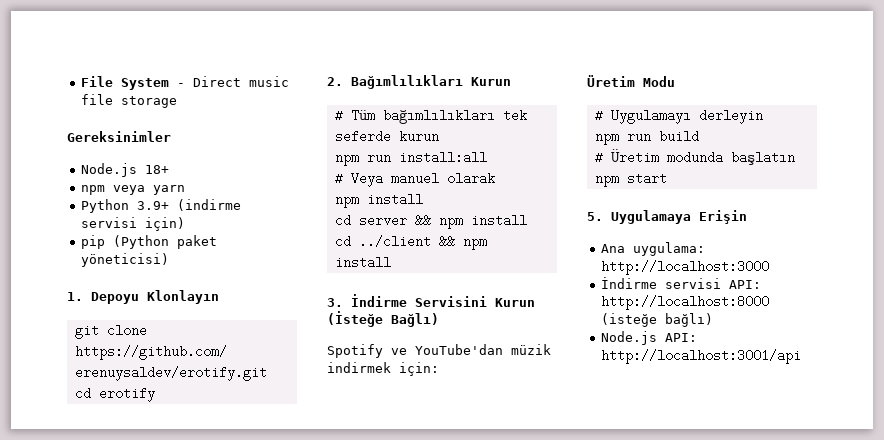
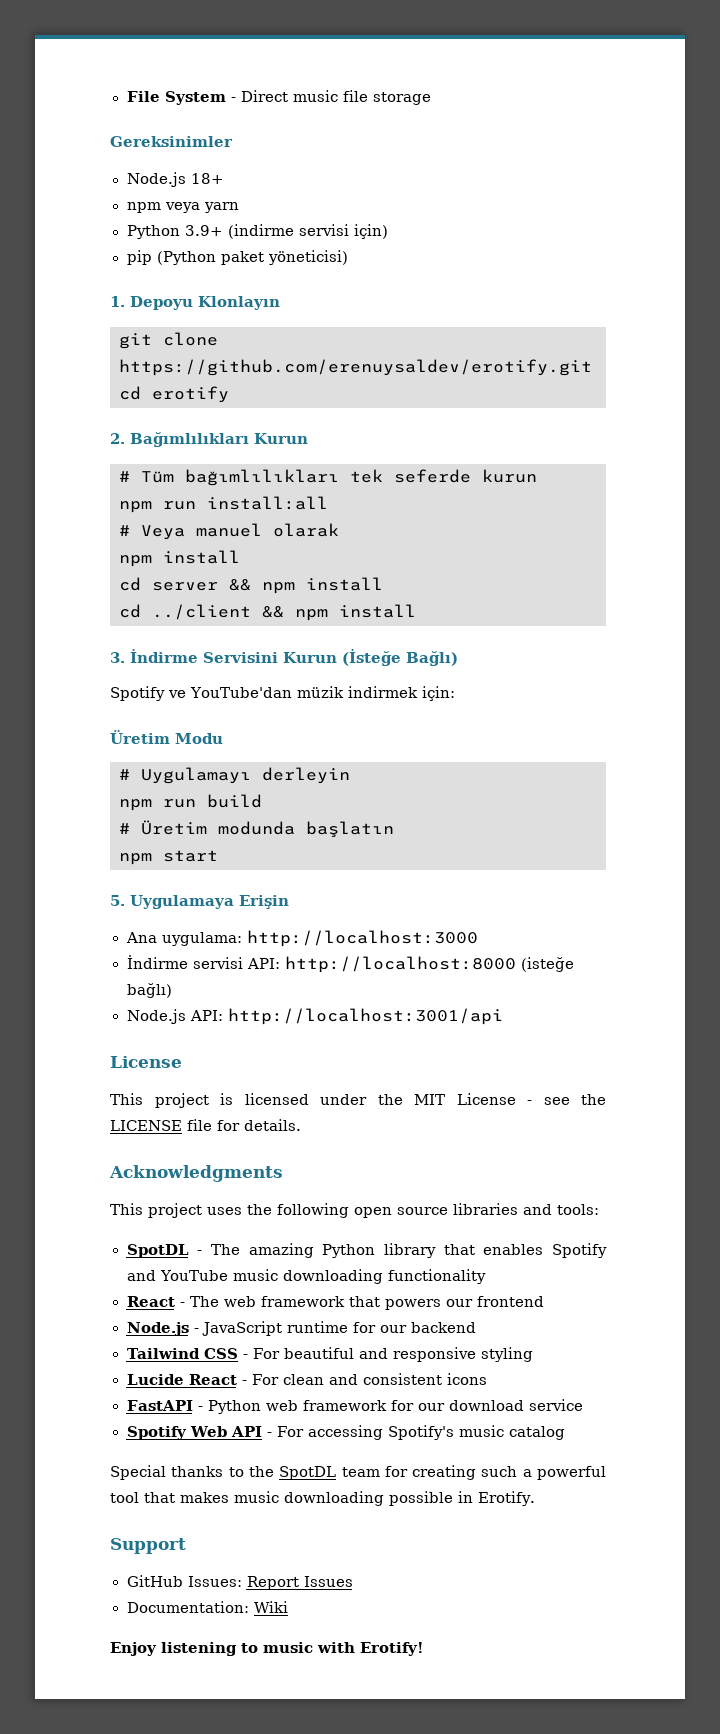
  Node.js API: http://localhost:3001/api
+ License
+ This project is licensed under the MIT License - see the LICENSE file for details.
+ Acknowledgments
+ This project uses the following open source libraries and tools:
+ SpotDL - The amazing Python library that enables Spotify and YouTube music downloading functionality
+ React - The web framework that powers our frontend
+ Node.js - JavaScript runtime for our backend
+ Tailwind CSS - For beautiful and responsive styling
+ Lucide React - For clean and consistent icons
+ FastAPI - Python web framework for our download service
+ Spotify Web API - For accessing Spotify's music catalog
+ Special thanks to the SpotDL team for creating such a powerful tool that makes music downloading possible in Erotify.
+ Support
+ GitHub Issues: Report Issues
+ Documentation: Wiki
+ Enjoy listening to music with Erotify!

